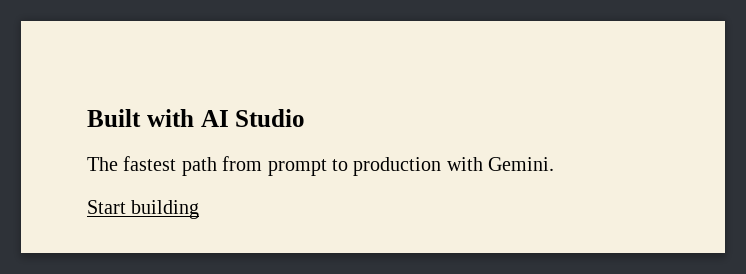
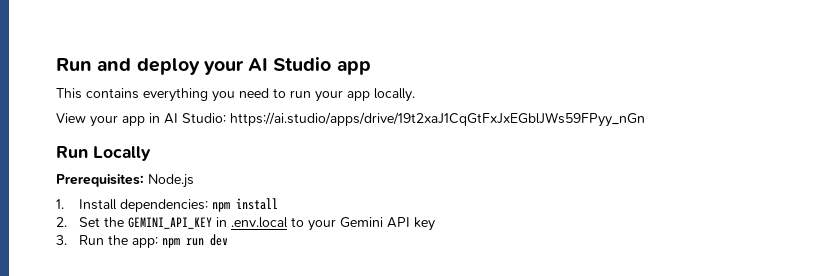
- Built with AI Studio
- The fastest path from prompt to production with Gemini.
- Start building
+ Run and deploy your AI Studio app
+ This contains everything you need to run your app locally.
+ View your app in AI Studio: https://ai.studio/apps/drive/19t2xaJ1CqGtFxJxEGblJWs59FPyy_nGn
+ Run Locally
+ Prerequisites: Node.js
+ 1. Install dependencies: npm install
+ 2. Set the GEMINI_API_KEY in .env.local to your Gemini API key
+ 3. Run the app: npm run dev

